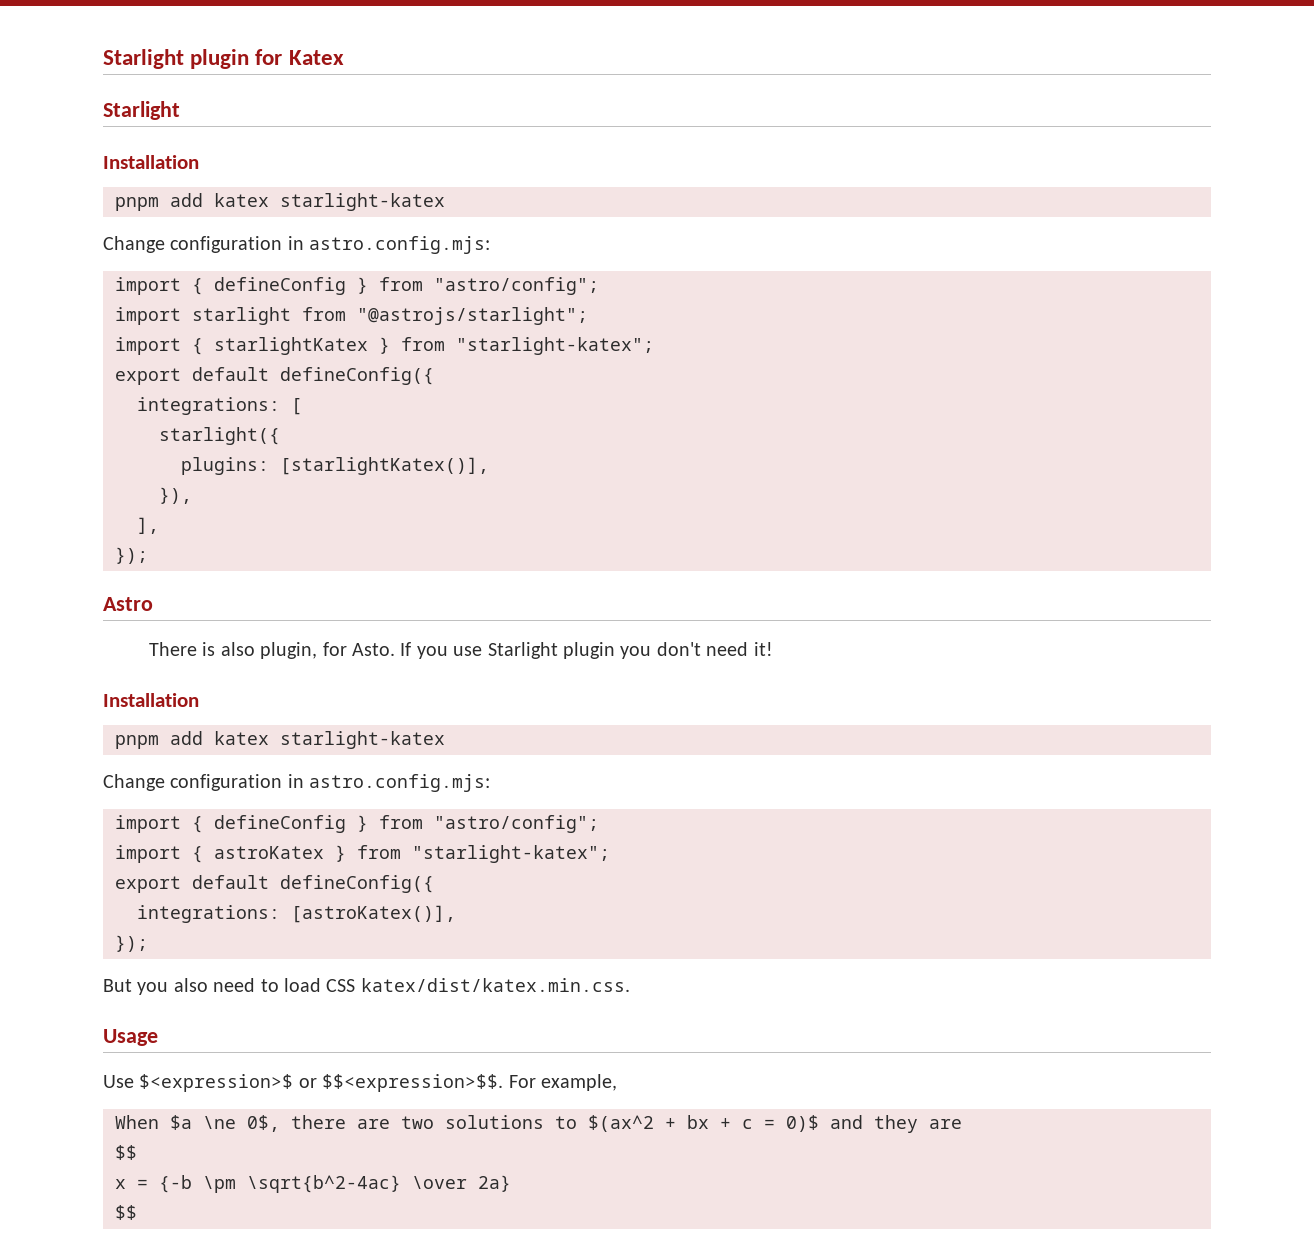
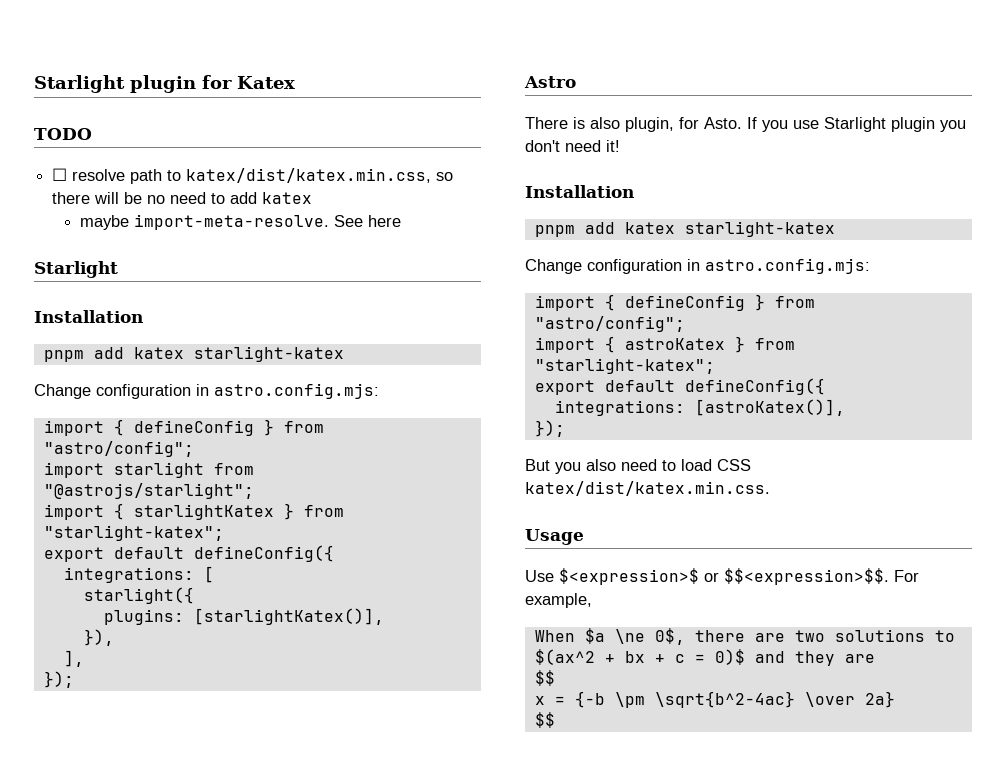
+ TODO
+ ☐ resolve path to katex/dist/katex.min.css, so there will be no need to add katex
+ maybe import-meta-resolve. See here

